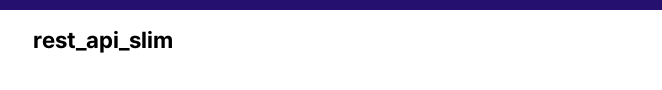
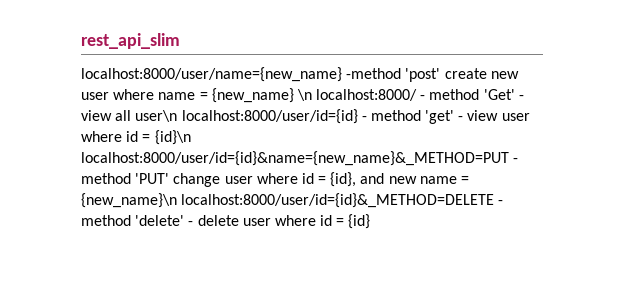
+ localhost:8000/user/name={new_name} -method 'post' create new user where name = {new_name} \n localhost:8000/ - method 'Get' - view all user\n localhost:8000/user/id={id} - method 'get' - view user where id = {id}\n localhost:8000/user/id={id}&name={new_name}&_METHOD=PUT - method 'PUT' change user where id = {id}, and new name = {new_name}\n localhost:8000/user/id={id}&_METHOD=DELETE - method 'delete' - delete user where id = {id}

